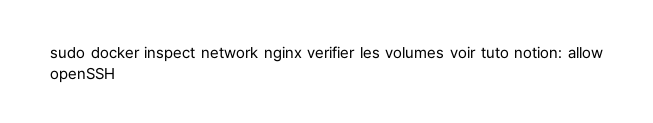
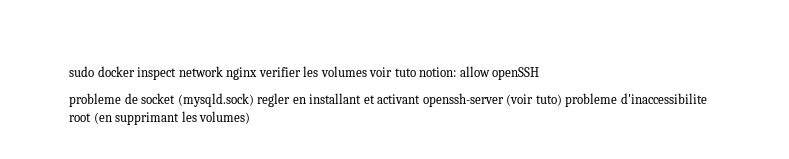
+ probleme de socket (mysqld.sock) regler en installant et activant openssh-server (voir tuto) probleme d'inaccessibilite root (en supprimant les volumes)

